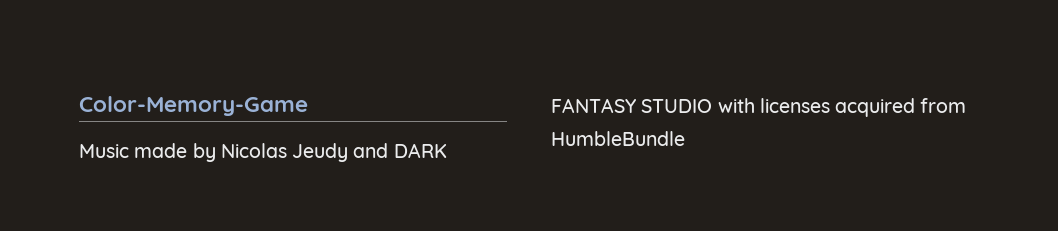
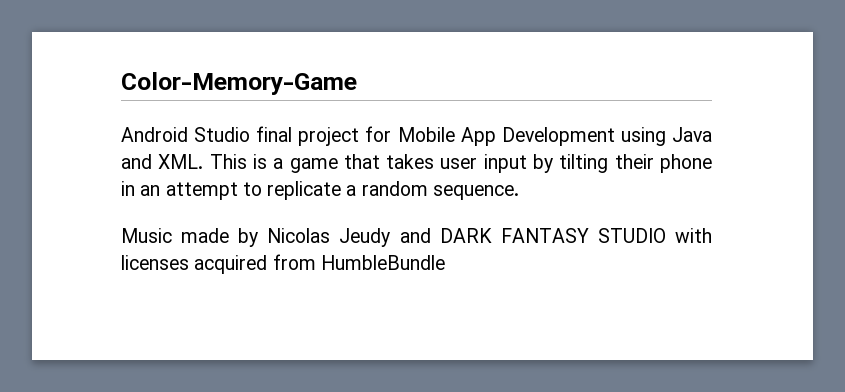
+ Android Studio final project for Mobile App Development using Java and XML. This is a game that takes user input by tilting their phone in an attempt to replicate a random sequence.

